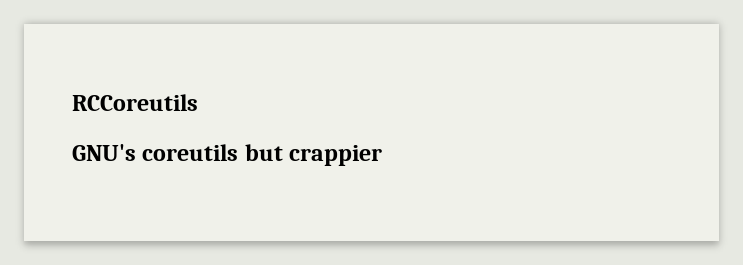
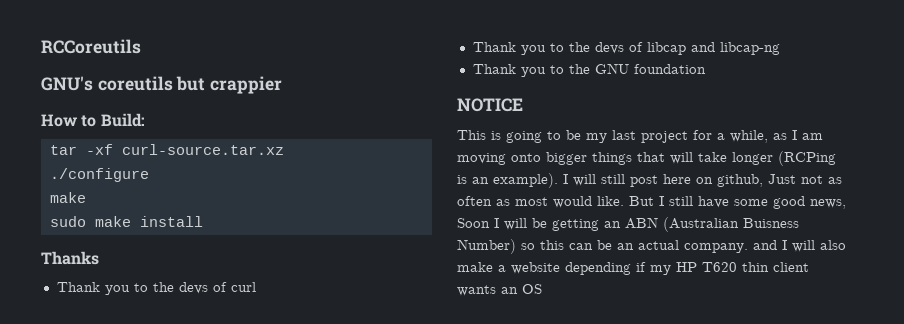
+ How to Build:
+ tar -xf curl-source.tar.xz
+ ./configure
+ make
+ sudo make install
+ Thanks
+ Thank you to the devs of curl
+ Thank you to the devs of libcap and libcap-ng
+ Thank you to the GNU foundation
+ NOTICE
+ This is going to be my last project for a while, as I am moving onto bigger things that will take longer (RCPing is an example). I will still post here on github, Just not as often as most would like. But I still have some good news, Soon I will be getting an ABN (Australian Buisness Number) so this can be an actual company. and I will also make a website depending if my HP T620 thin client wants an OS

